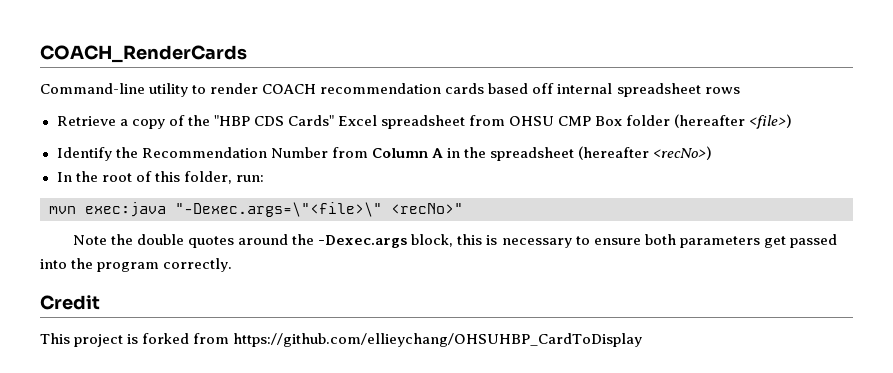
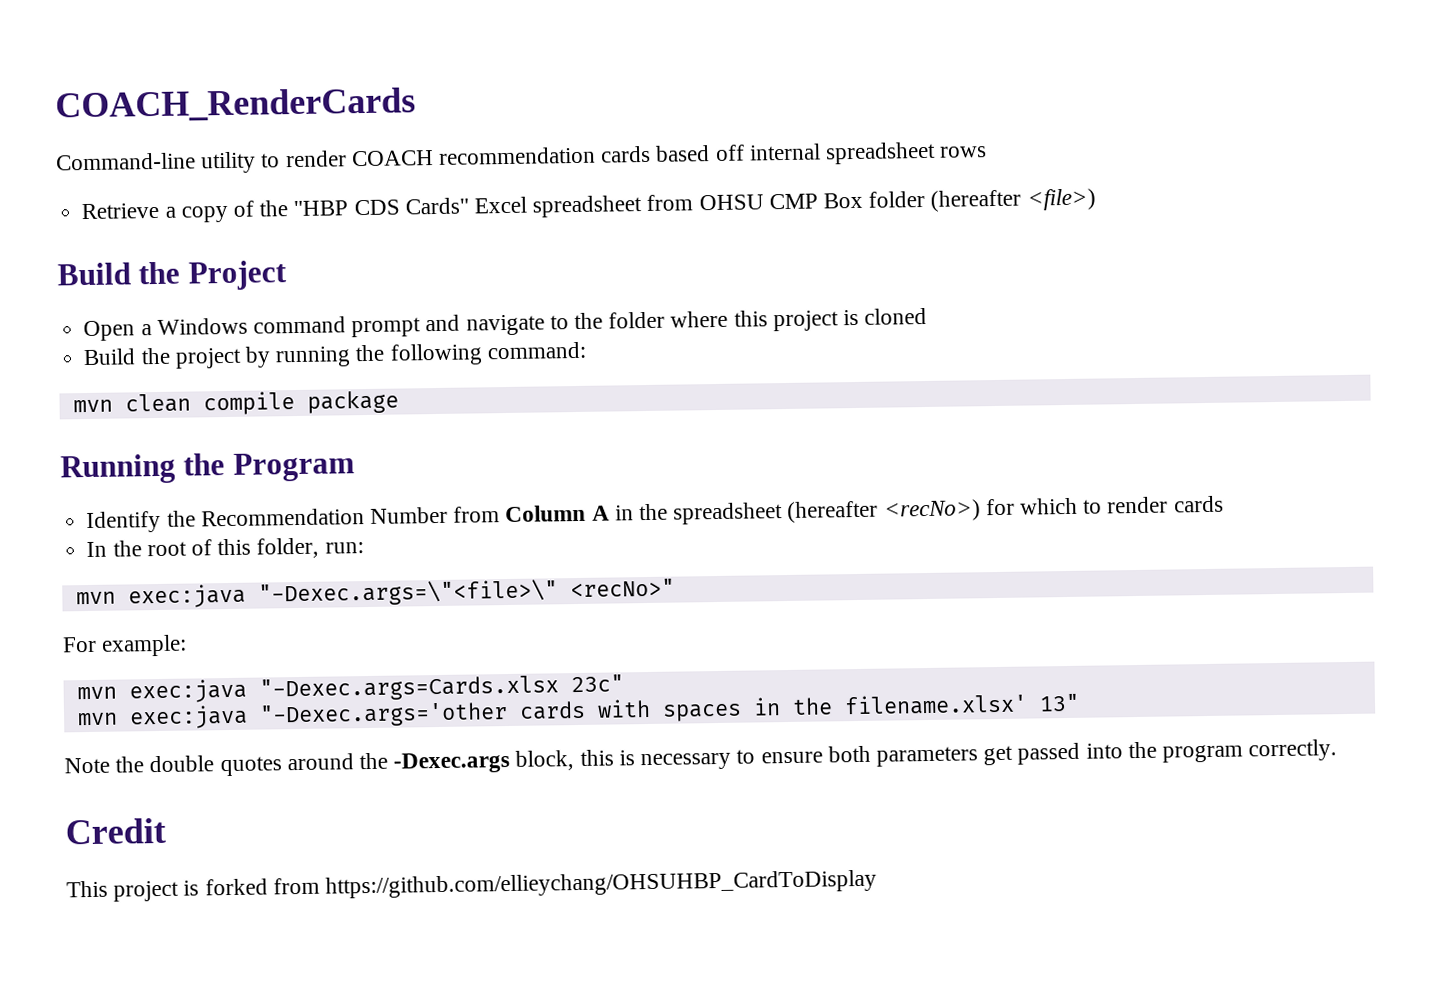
+ Build the Project
+ Open a Windows command prompt and navigate to the folder where this project is cloned
+ Build the project by running the following command:
+ mvn clean compile package
+ Running the Program
- Identify the Recommendation Number from Column A in the spreadsheet (hereafter <recNo>)
+ Identify the Recommendation Number from Column A in the spreadsheet (hereafter <recNo>) for which to render cards
+ For example:
+ mvn exec:java "-Dexec.args=Cards.xlsx 23c"
+ mvn exec:java "-Dexec.args='other cards with spaces in the filename.xlsx' 13"

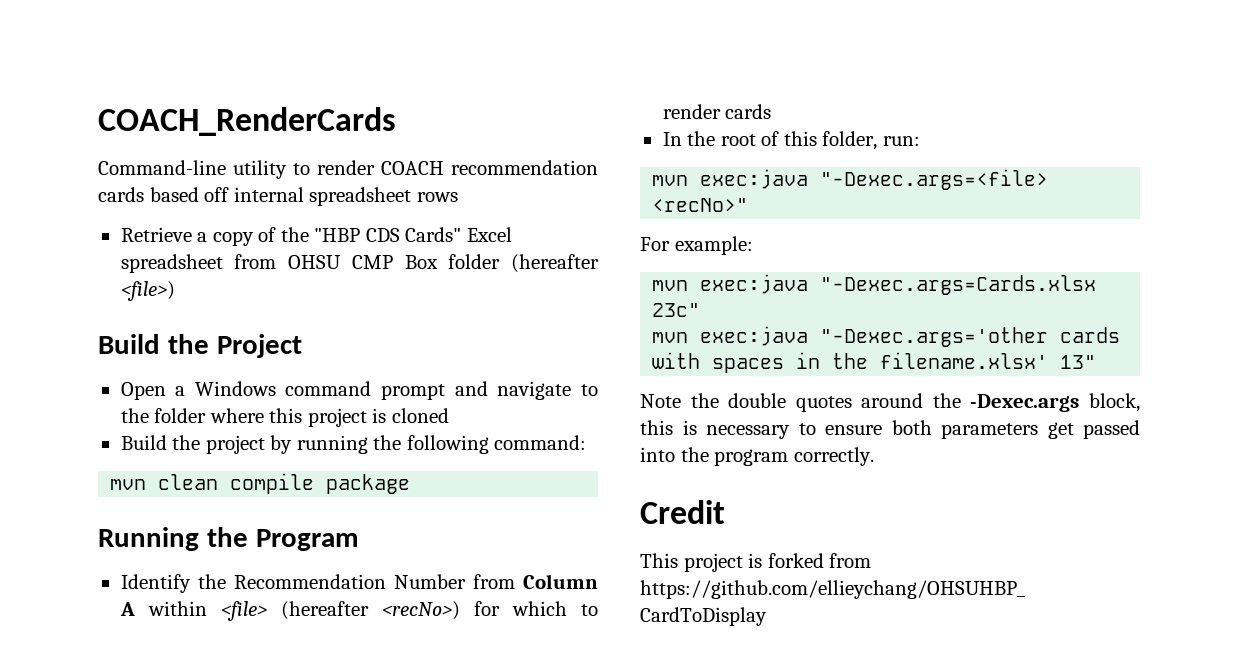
- Identify the Recommendation Number from Column A in the spreadsheet (hereafter <recNo>) for which to render cards
+ Identify the Recommendation Number from Column A within <file> (hereafter <recNo>) for which to render cards
- mvn exec:java "-Dexec.args=\"<file>\" <recNo>"
+ mvn exec:java "-Dexec.args=<file> <recNo>"

